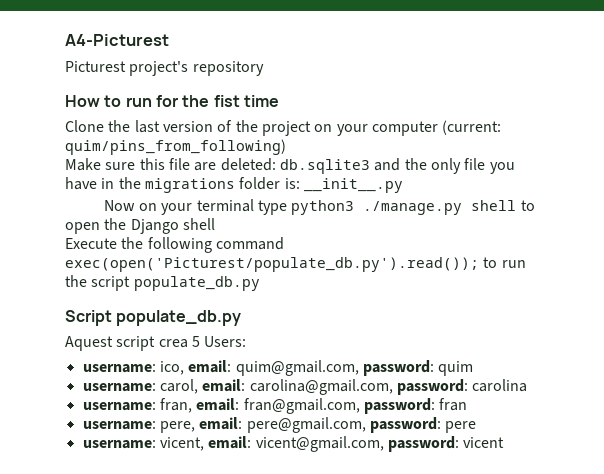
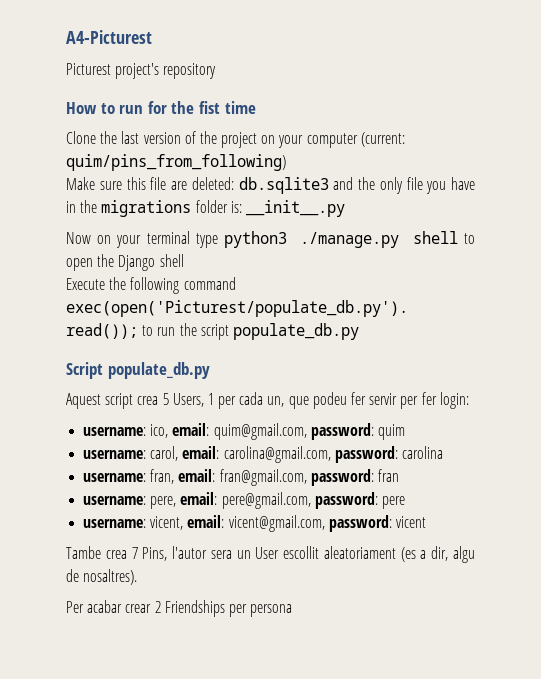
- Aquest script crea 5 Users:
+ Aquest script crea 5 Users, 1 per cada un, que podeu fer servir per fer login:
+ Tambe crea 7 Pins, l'autor sera un User escollit aleatoriament (es a dir, algu de nosaltres).
+ Per acabar crear 2 Friendships per persona

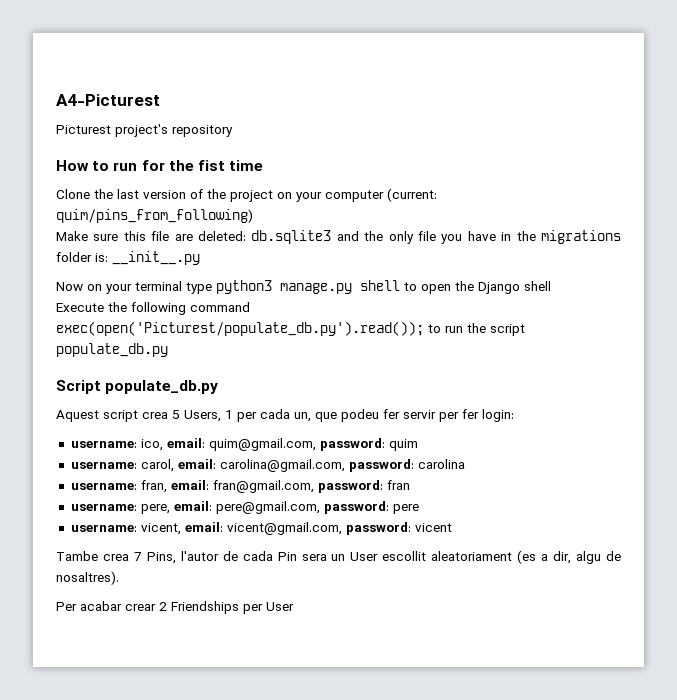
- Now on your terminal type python3 ./manage.py shell to open the Django shell
+ Now on your terminal type python3 manage.py shell to open the Django shell
- Tambe crea 7 Pins, l'autor sera un User escollit aleatoriament (es a dir, algu de nosaltres).
+ Tambe crea 7 Pins, l'autor de cada Pin sera un User escollit aleatoriament (es a dir, algu de nosaltres).
- Per acabar crear 2 Friendships per persona
+ Per acabar crear 2 Friendships per User

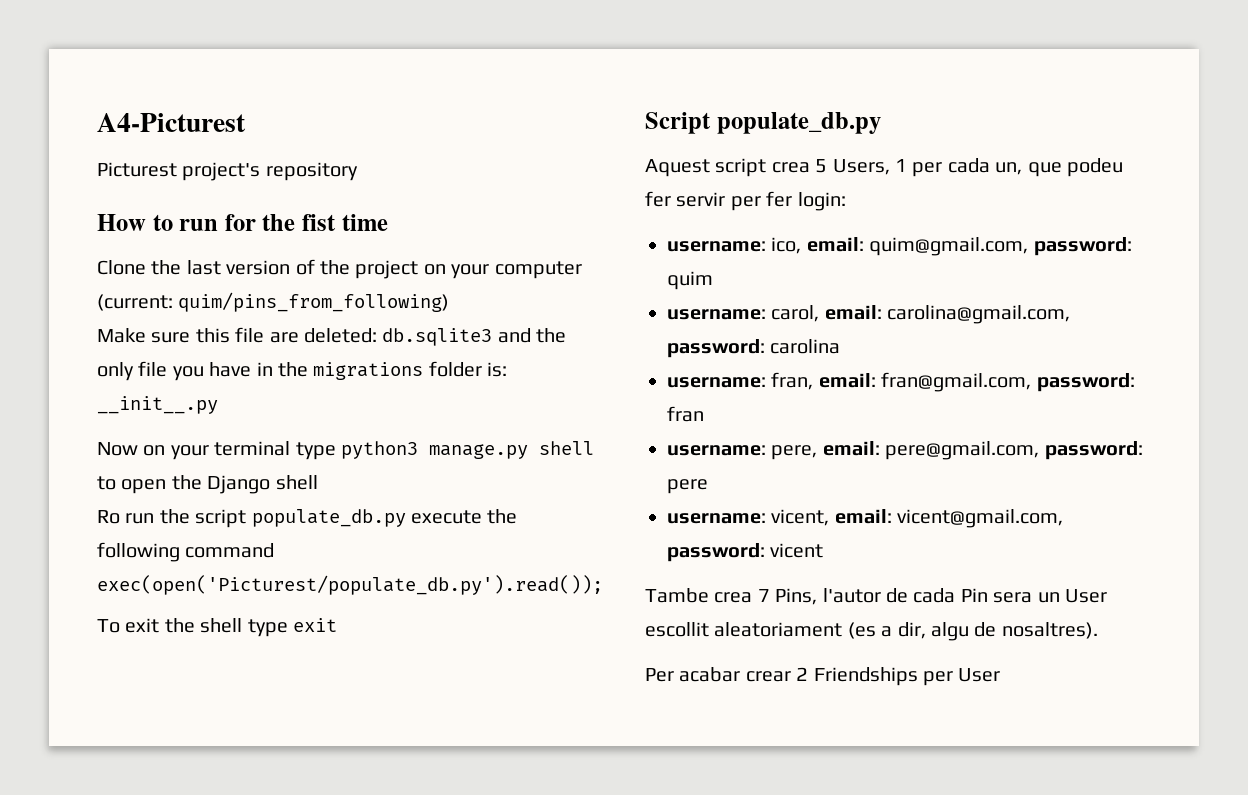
- Execute the following command exec(open('Picturest/populate_db.py').read()); to run the script populate_db.py
+ Ro run the script populate_db.py execute the following command exec(open('Picturest/populate_db.py').read());
+ To exit the shell type exit

